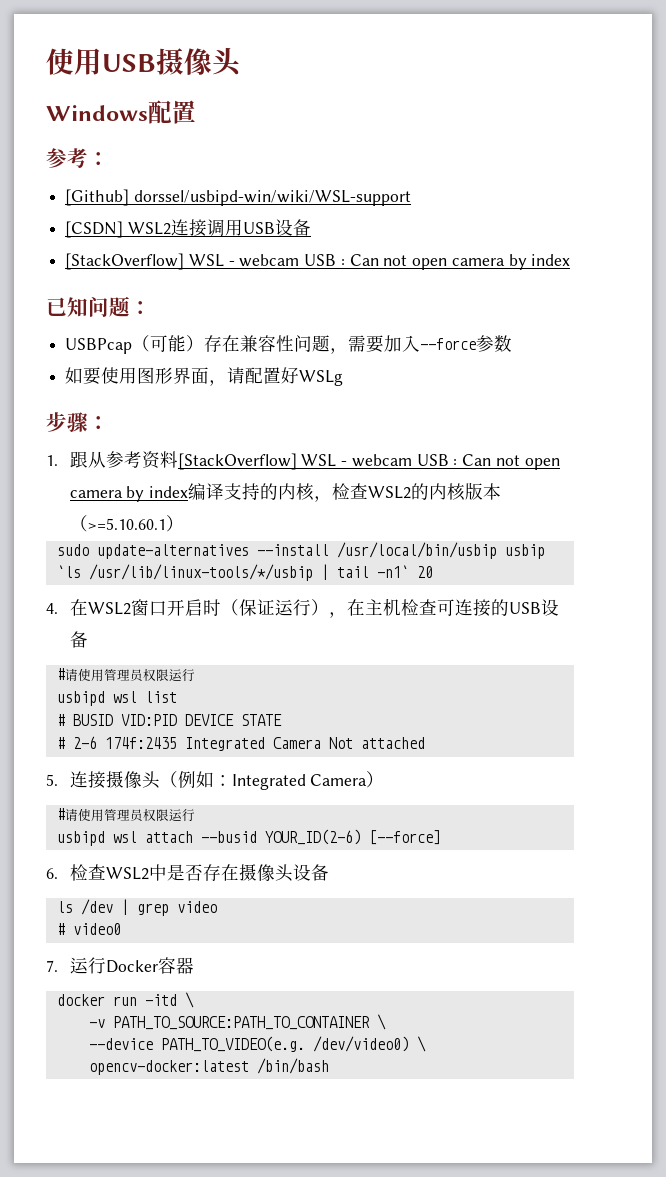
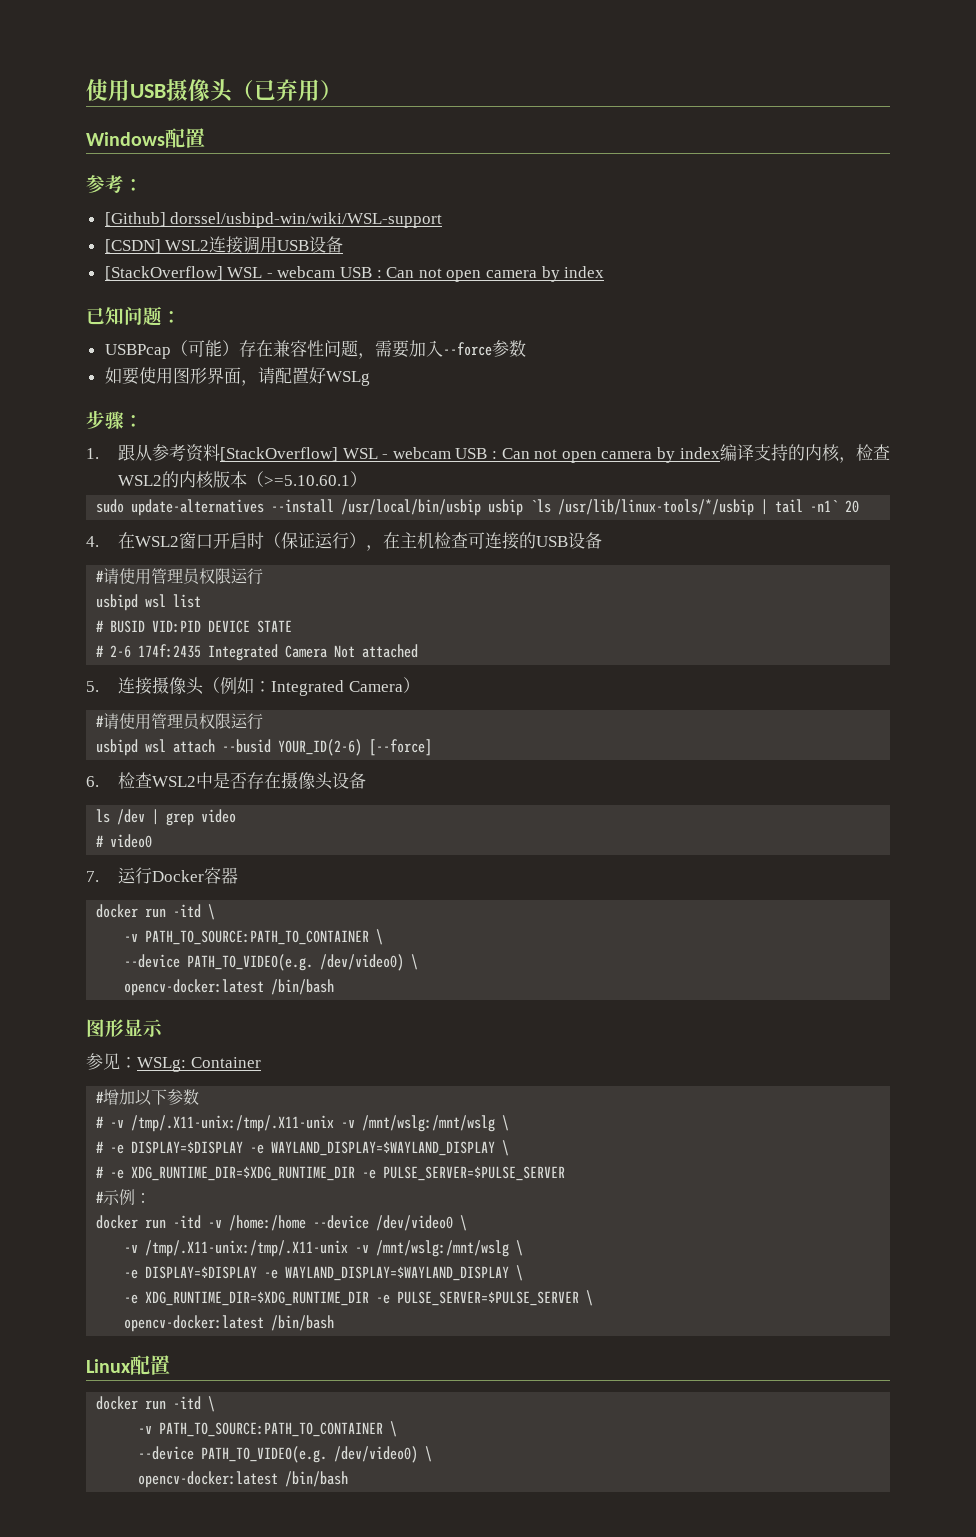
- 使用USB摄像头
+ 使用USB摄像头（已弃用）
+ 图形显示
+ 参见：WSLg: Container
+ #增加以下参数
+ # -v /tmp/.X11-unix:/tmp/.X11-unix -v /mnt/wslg:/mnt/wslg \
+ # -e DISPLAY=$DISPLAY -e WAYLAND_DISPLAY=$WAYLAND_DISPLAY \
+ # -e XDG_RUNTIME_DIR=$XDG_RUNTIME_DIR -e PULSE_SERVER=$PULSE_SERVER
+ #示例：
+ docker run -itd -v /home:/home --device /dev/video0 \
+ -v /tmp/.X11-unix:/tmp/.X11-unix -v /mnt/wslg:/mnt/wslg \
+ -e DISPLAY=$DISPLAY -e WAYLAND_DISPLAY=$WAYLAND_DISPLAY \
+ -e XDG_RUNTIME_DIR=$XDG_RUNTIME_DIR -e PULSE_SERVER=$PULSE_SERVER \
+ opencv-docker:latest /bin/bash
+ Linux配置
+ docker run -itd \
+ -v PATH_TO_SOURCE:PATH_TO_CONTAINER \
+ --device PATH_TO_VIDEO(e.g. /dev/video0) \
+ opencv-docker:latest /bin/bash

